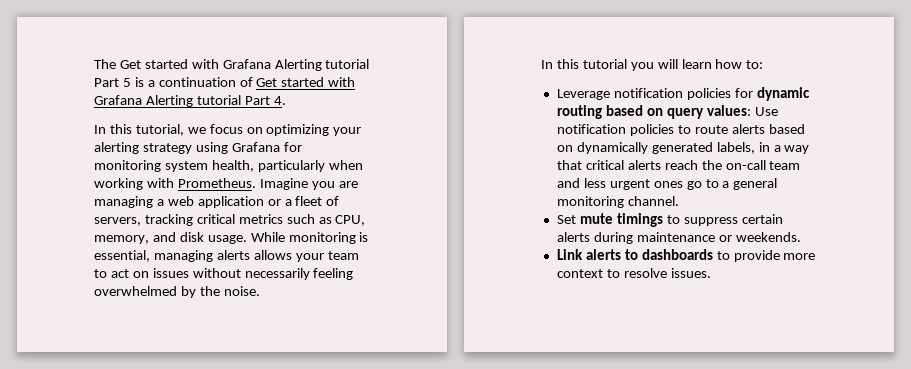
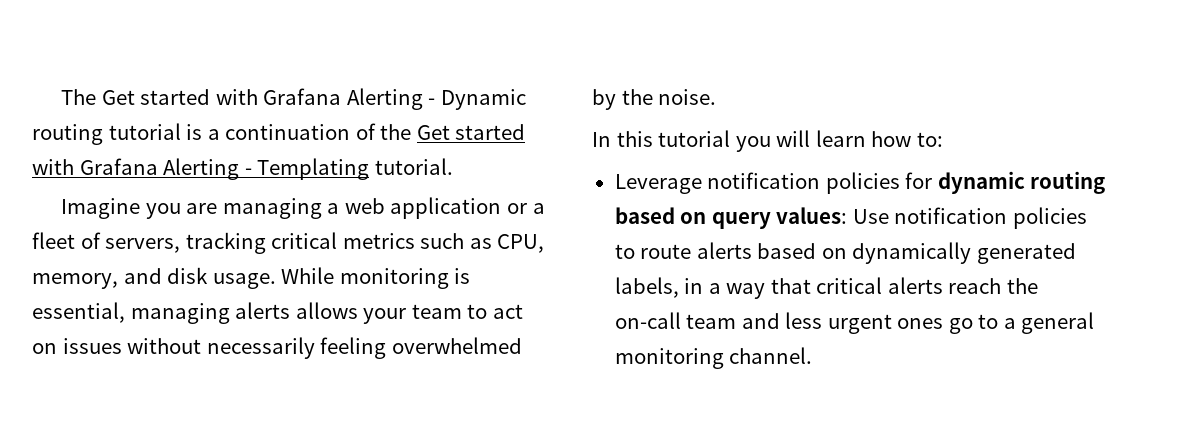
- The Get started with Grafana Alerting tutorial Part 5 is a continuation of Get started with Grafana Alerting tutorial Part 4.
- In this tutorial, we focus on optimizing your alerting strategy using Grafana for monitoring system health, particularly when working with Prometheus. Imagine you are managing a web application or a fleet of servers, tracking critical metrics such as CPU, memory, and disk usage.
+ The Get started with Grafana Alerting - Dynamic routing tutorial is a continuation of the Get started with Grafana Alerting - Templating tutorial.
+ Imagine you are managing a web application or a fleet of servers, tracking critical metrics such as CPU, memory, and disk usage.
- Set mute timings to suppress certain alerts during maintenance or weekends.
- Link alerts to dashboards to provide more context to resolve issues.

